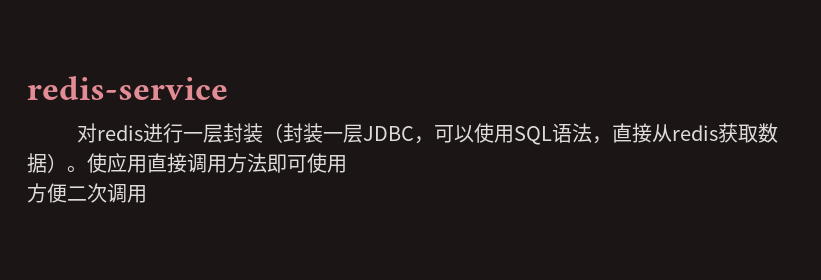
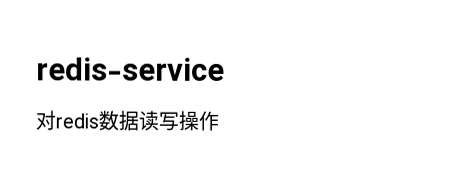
- 对redis进行一层封装（封装一层JDBC，可以使用SQL语法，直接从redis获取数据）。使应用直接调用方法即可使用
- 方便二次调用
+ 对redis数据读写操作

